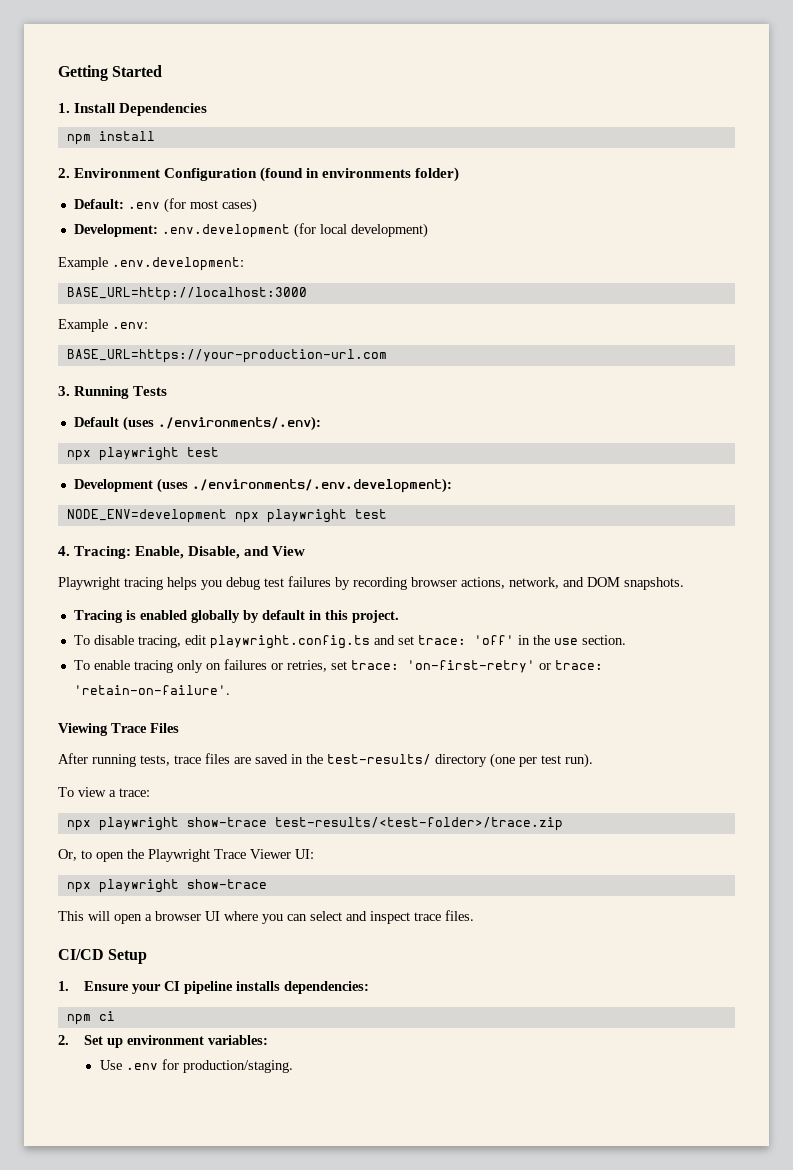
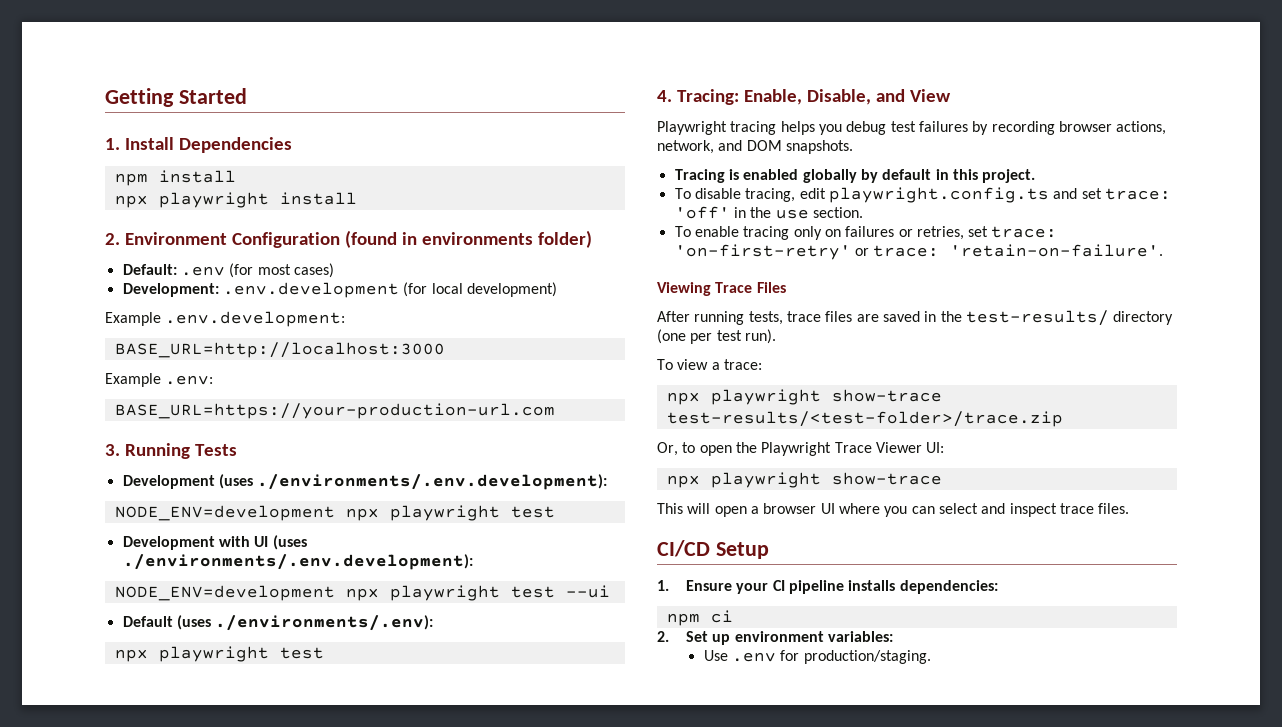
+ npx playwright install
- Default (uses ./environments/.env):
- npx playwright test
+ Development (uses ./environments/.env.development):
+ NODE_ENV=development npx playwright test
- Development (uses ./environments/.env.development):
- NODE_ENV=development npx playwright test
+ Development with UI (uses ./environments/.env.development):
+ NODE_ENV=development npx playwright test --ui
+ Default (uses ./environments/.env):
+ npx playwright test

